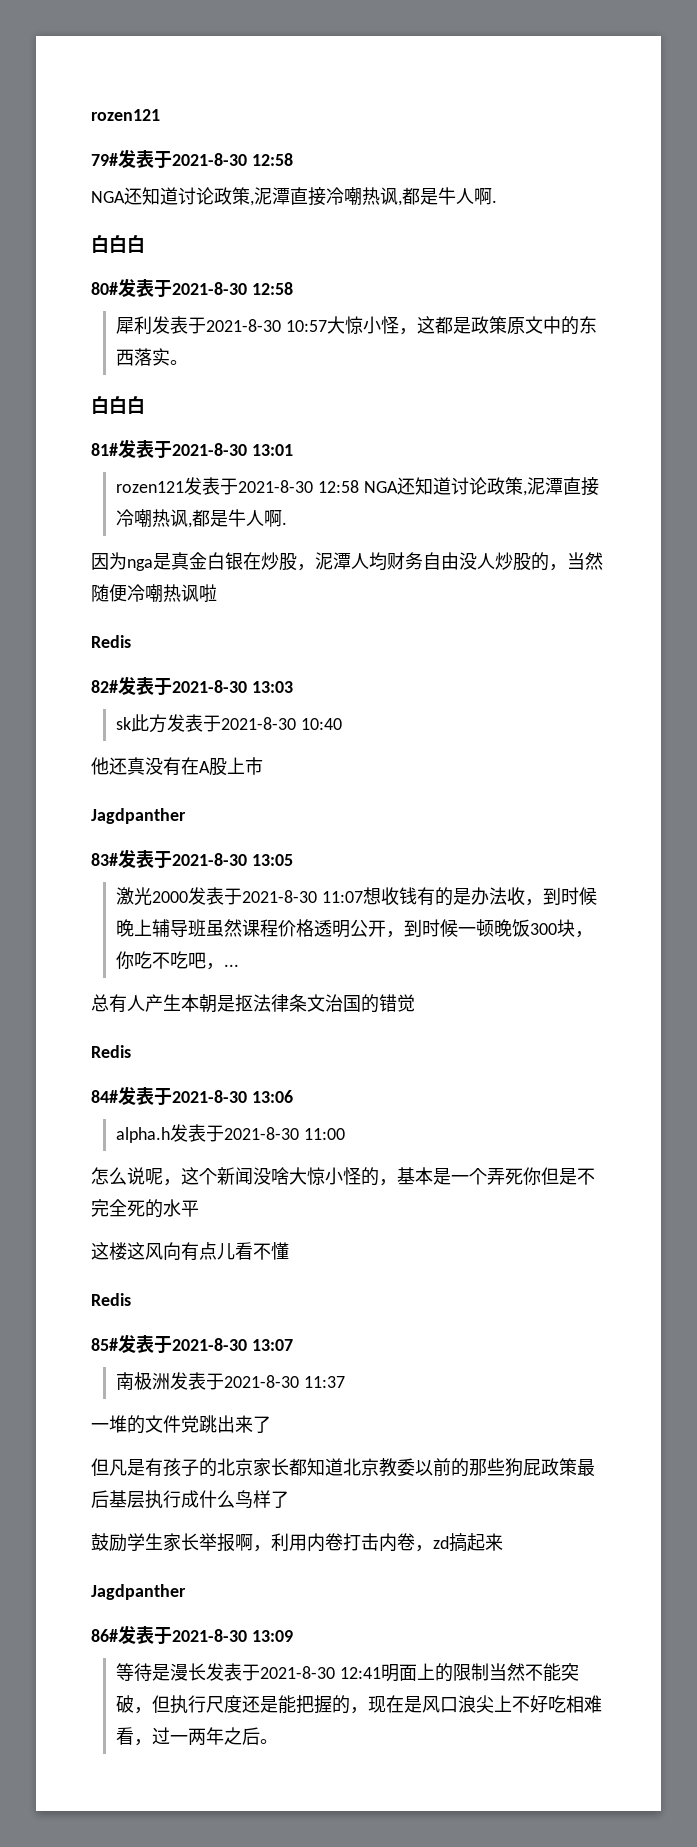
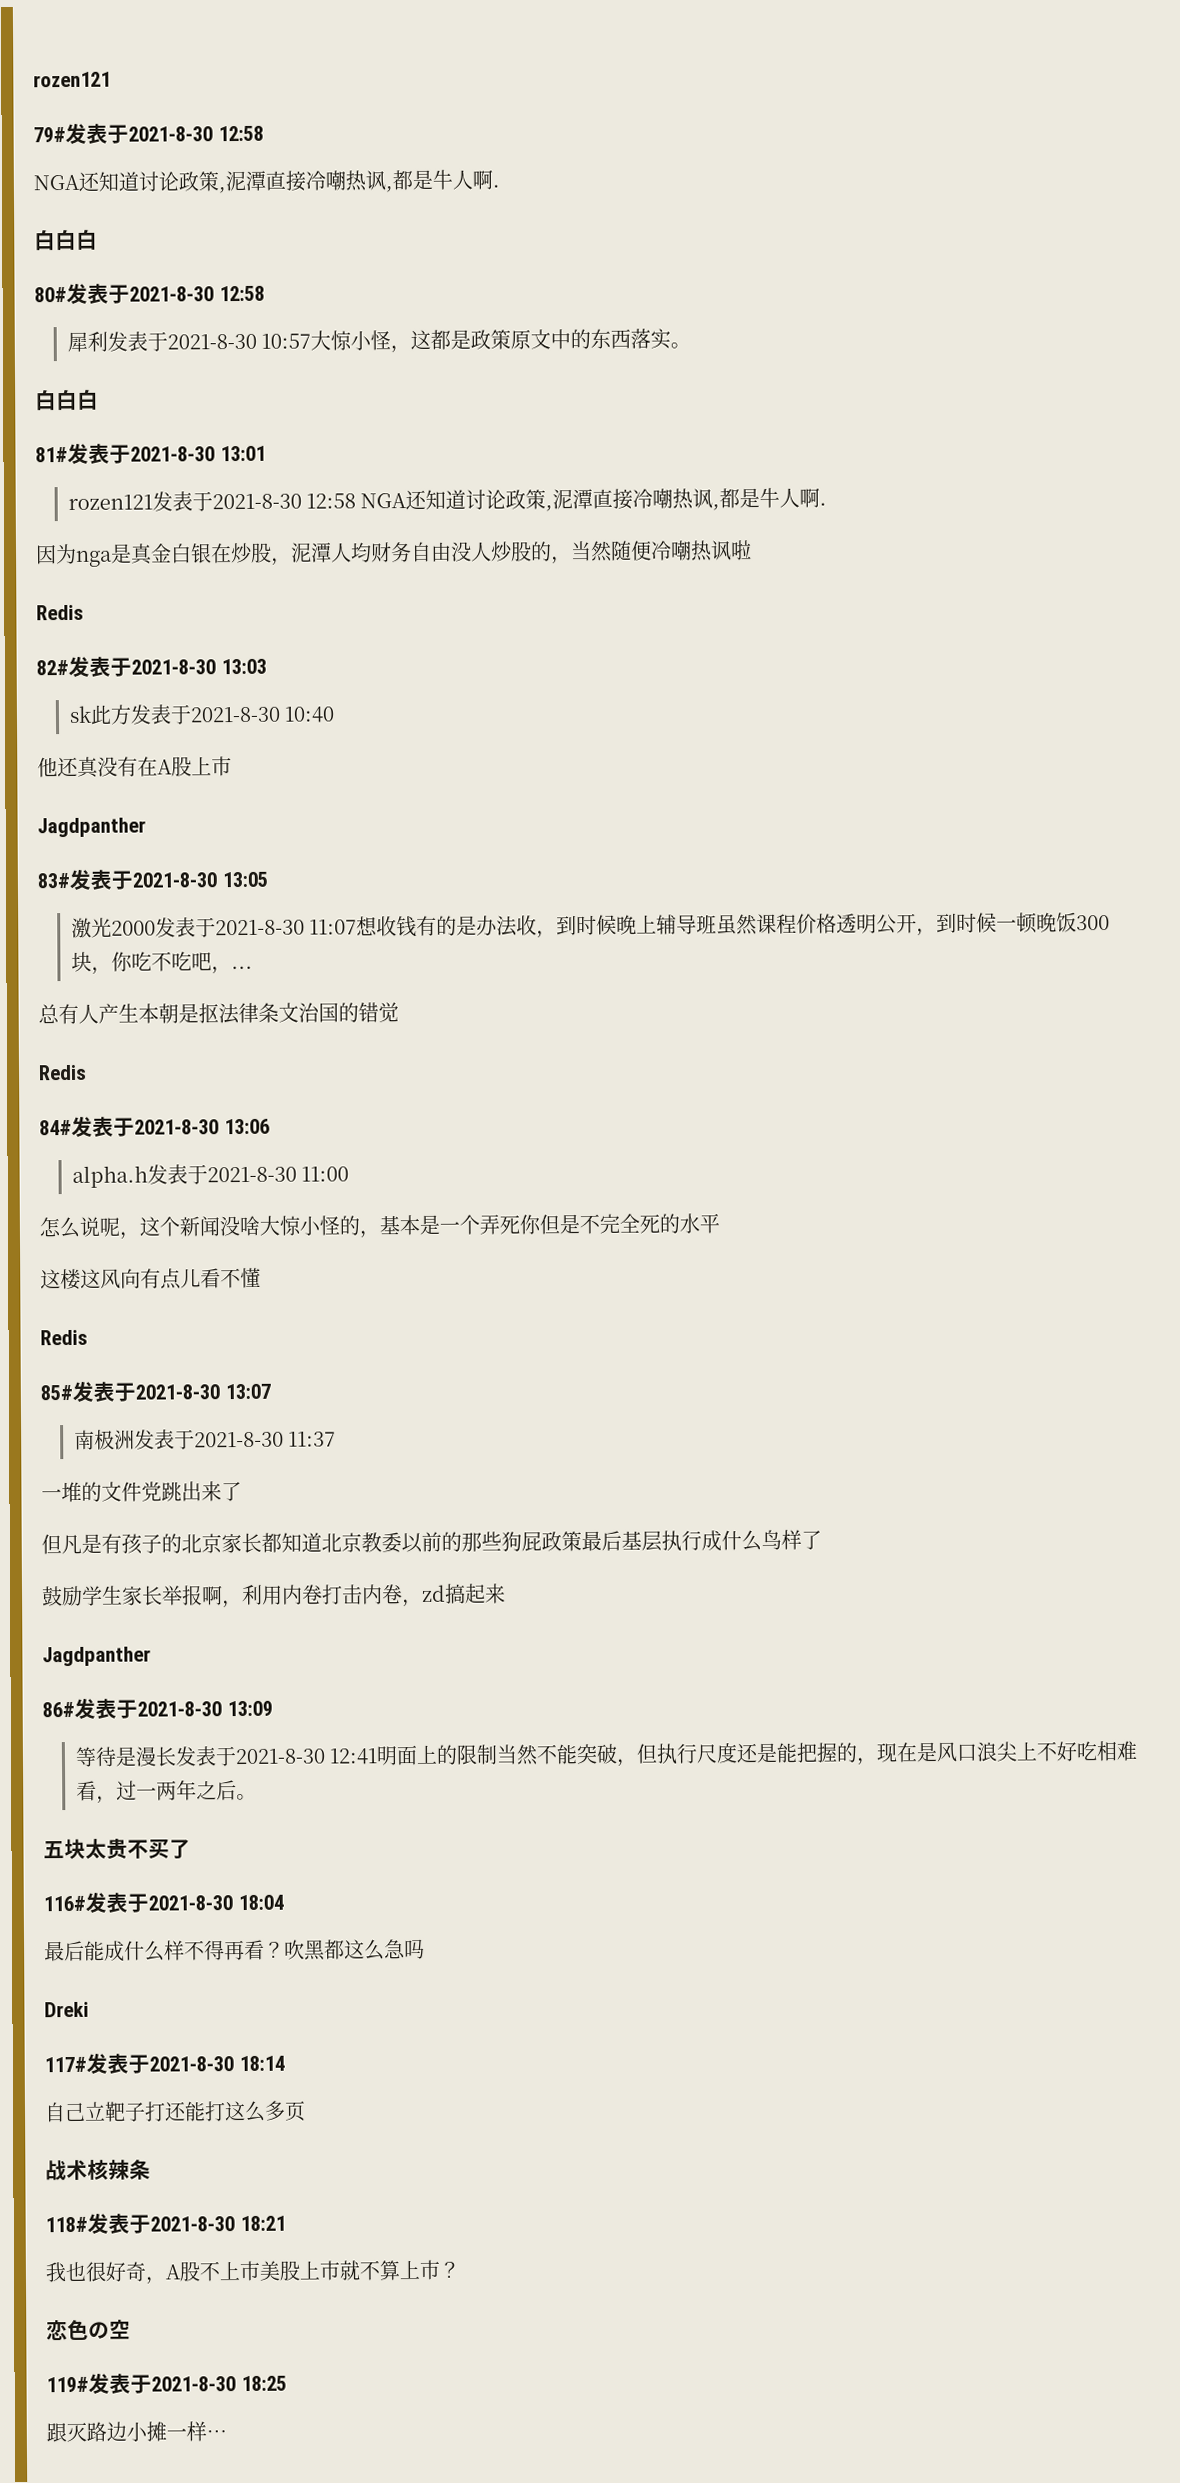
+ 五块太贵不买了
+ 116#发表于2021-8-30 18:04
+ 最后能成什么样不得再看？吹黑都这么急吗
+ Dreki
+ 117#发表于2021-8-30 18:14
+ 自己立靶子打还能打这么多页
+ 战术核辣条
+ 118#发表于2021-8-30 18:21
+ 我也很好奇，A股不上市美股上市就不算上市？
+ 恋色の空
+ 119#发表于2021-8-30 18:25
+ 跟灭路边小摊一样…

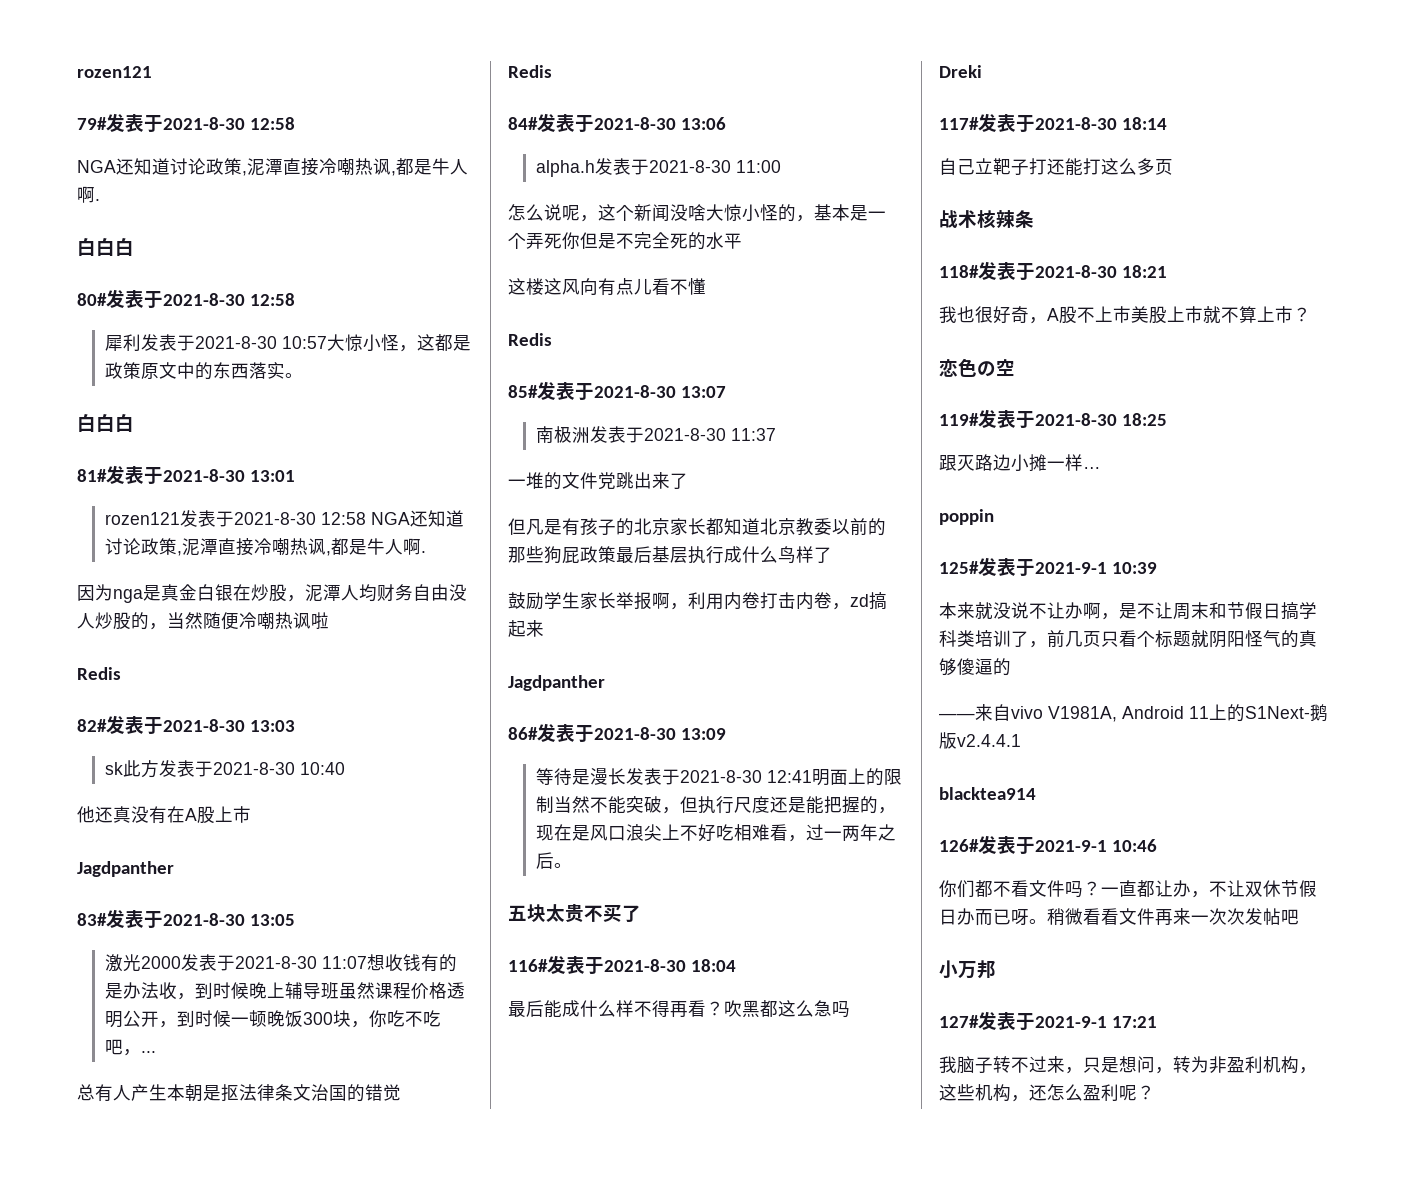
+ poppin
+ 125#发表于2021-9-1 10:39
+ 本来就没说不让办啊，是不让周末和节假日搞学科类培训了，前几页只看个标题就阴阳怪气的真够傻逼的
+ ——来自vivo V1981A, Android 11上的S1Next-鹅版v2.4.4.1
+ blacktea914
+ 126#发表于2021-9-1 10:46
+ 你们都不看文件吗？一直都让办，不让双休节假日办而已呀。稍微看看文件再来一次次发帖吧
+ 小万邦
+ 127#发表于2021-9-1 17:21
+ 我脑子转不过来，只是想问，转为非盈利机构，这些机构，还怎么盈利呢？

